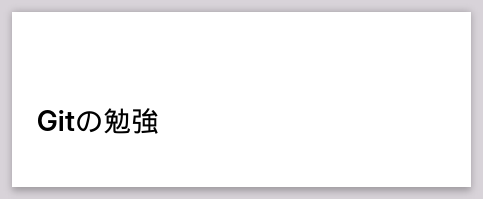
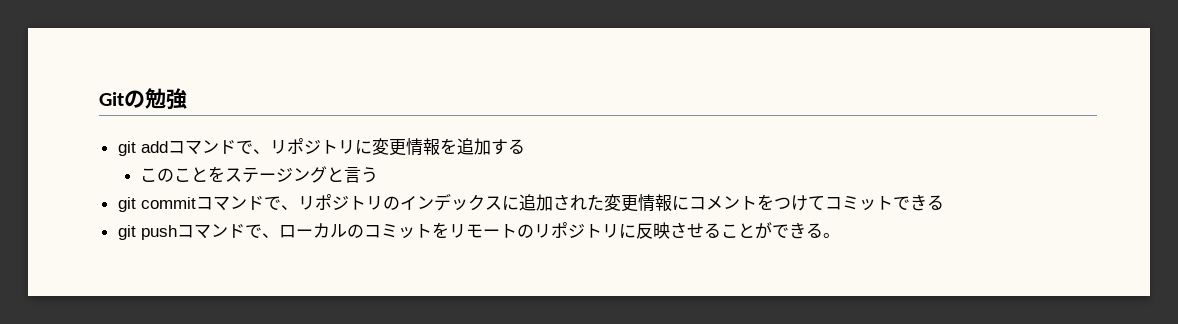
+ git addコマンドで、リポジトリに変更情報を追加する
+ このことをステージングと言う
+ git commitコマンドで、リポジトリのインデックスに追加された変更情報にコメントをつけてコミットできる
+ git pushコマンドで、ローカルのコミットをリモートのリポジトリに反映させることができる。

